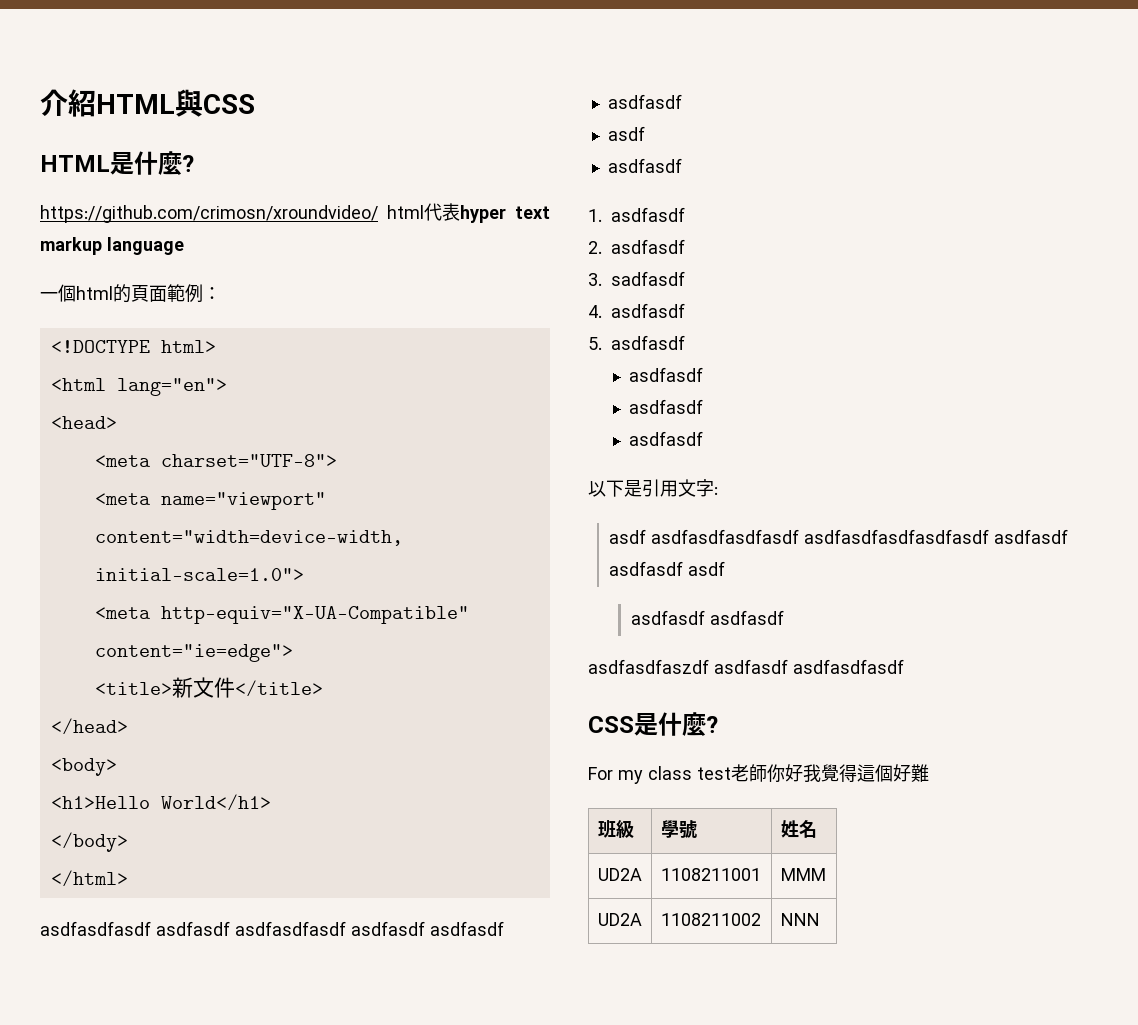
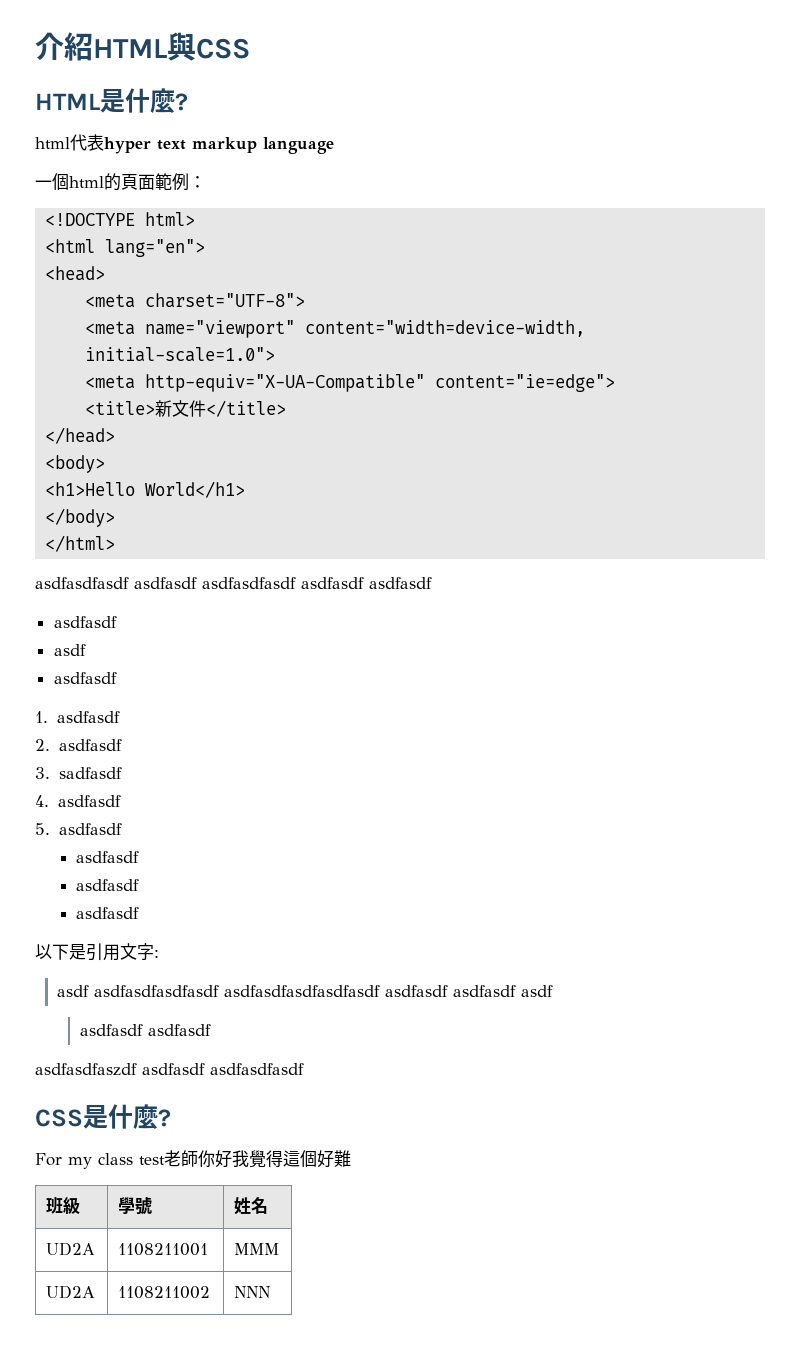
- https://github.com/crimosn/xroundvideo/ html代表hyper text markup language
+ html代表hyper text markup language

